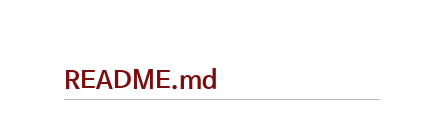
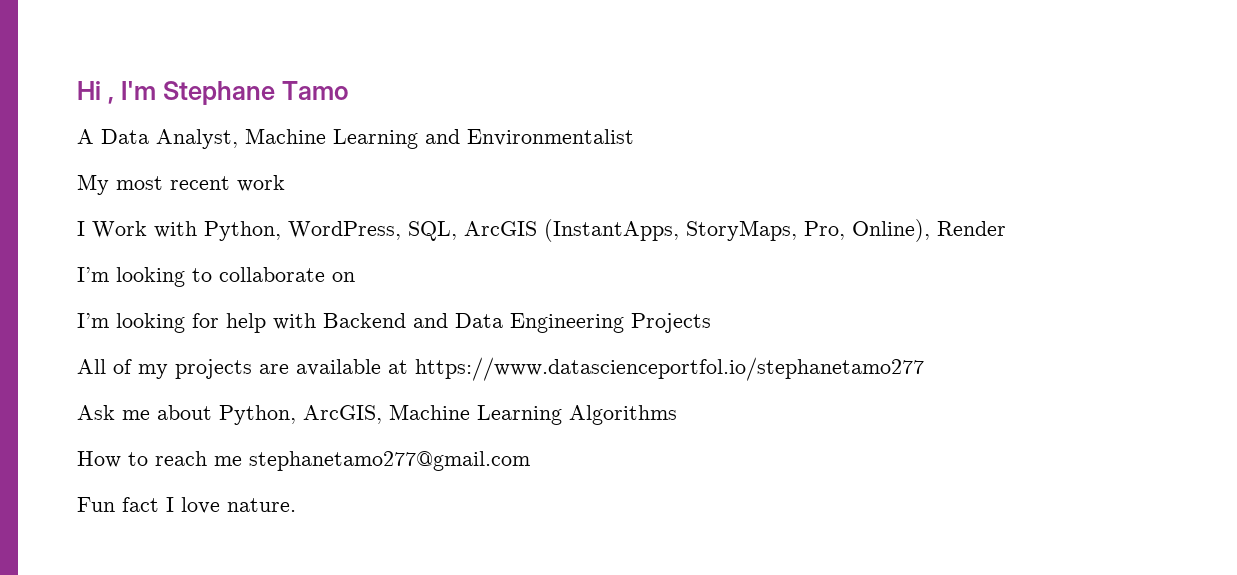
- README.md
+ Hi , I'm Stephane Tamo
+ A Data Analyst, Machine Learning and Environmentalist
+ My most recent work
+ I Work with Python, WordPress, SQL, ArcGIS (InstantApps, StoryMaps, Pro, Online), Render
+ I’m looking to collaborate on
+ I’m looking for help with Backend and Data Engineering Projects
+ All of my projects are available at https://www.datascienceportfol.io/stephanetamo277
+ Ask me about Python, ArcGIS, Machine Learning Algorithms
+ How to reach me stephanetamo277@gmail.com
+ Fun fact I love nature.

